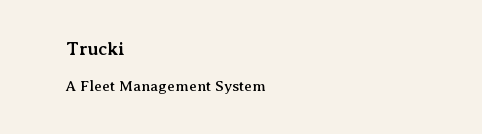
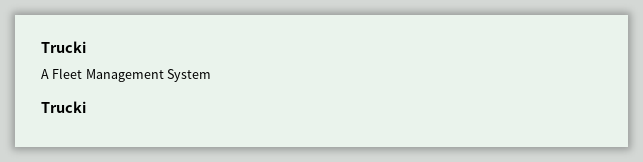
  A Fleet Management System
+ Trucki

